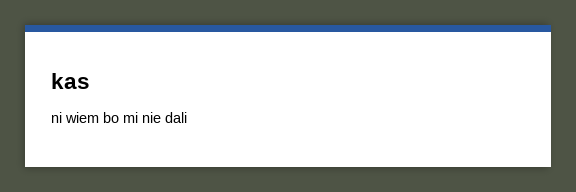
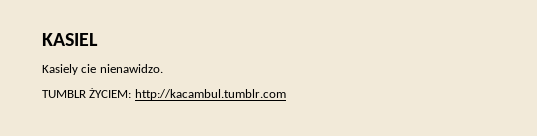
- kas
- ni wiem bo mi nie dali
+ KASIEL
+ Kasiely cie nienawidzo.
+ TUMBLR ŻYCIEM: http://kacambul.tumblr.com

